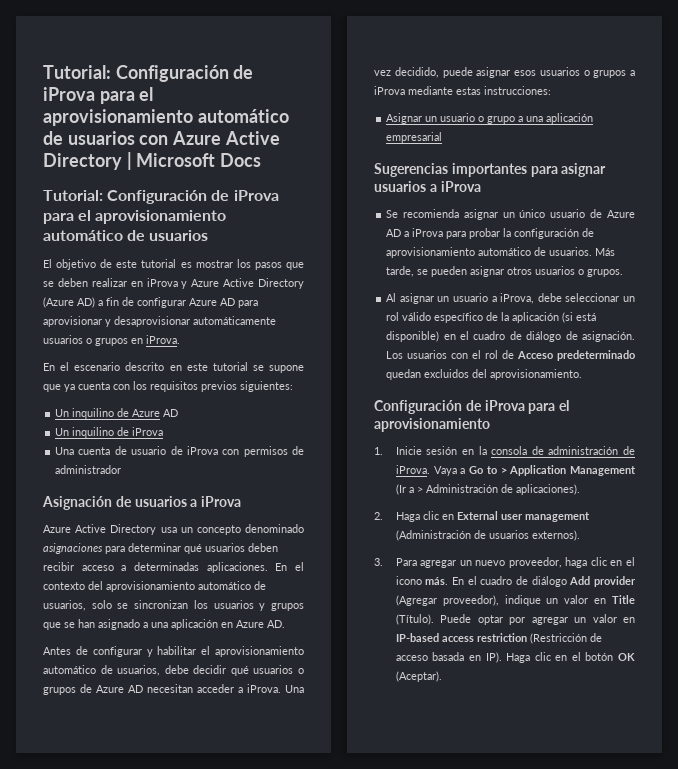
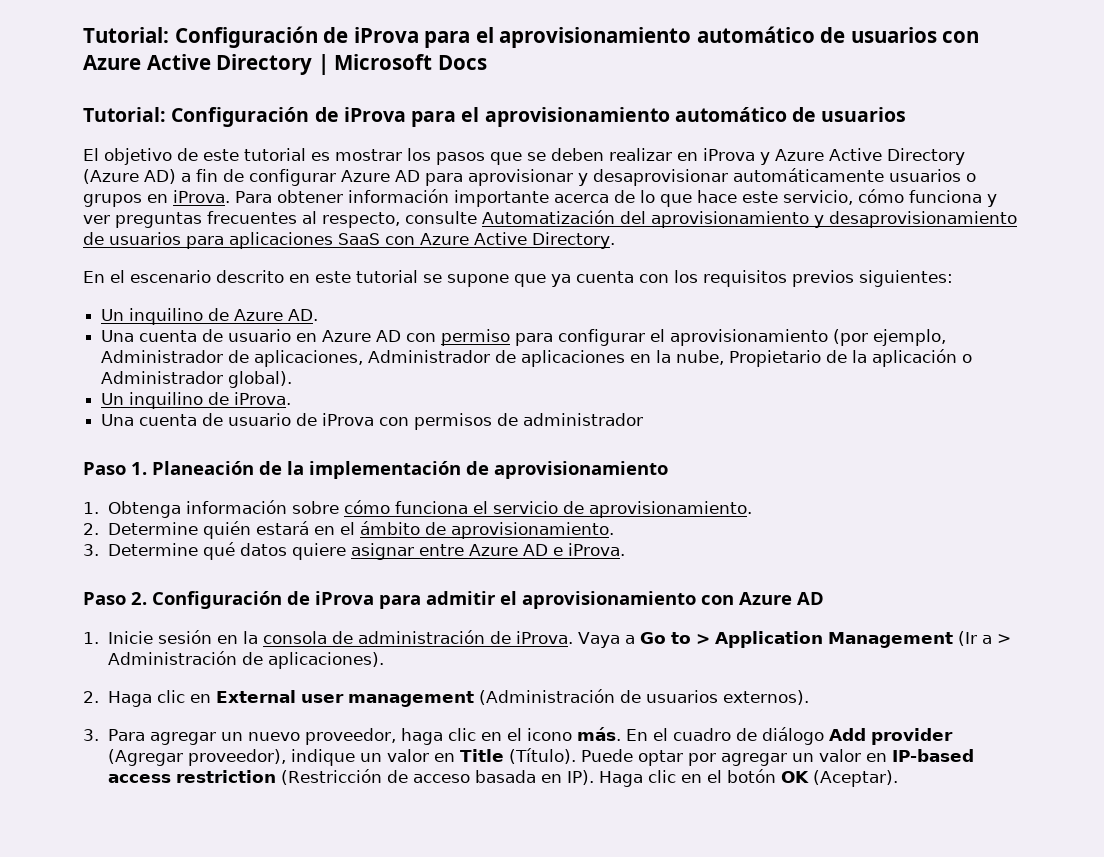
+ Para obtener información importante acerca de lo que hace este servicio, cómo funciona y ver preguntas frecuentes al respecto, consulte Automatización del aprovisionamiento y desaprovisionamiento de usuarios para aplicaciones SaaS con Azure Active Directory.
- Un inquilino de Azure AD
- Un inquilino de iProva
+ Un inquilino de Azure AD.
+ Una cuenta de usuario en Azure AD con permiso para configurar el aprovisionamiento (por ejemplo, Administrador de aplicaciones, Administrador de aplicaciones en la nube, Propietario de la aplicación o Administrador global).
+ Un inquilino de iProva.
- Asignación de usuarios a iProva
- Azure Active Directory usa un concepto denominado asignaciones para determinar qué usuarios deben recibir acceso a determinadas aplicaciones. En el contexto del aprovisionamiento automático de usuarios, solo se sincronizan los usuarios y grupos que se han asignado a una aplicación en Azure AD.
- Antes de configurar y habilitar el aprovisionamiento automático de usuarios, debe decidir qué usuarios o grupos de Azure AD necesitan acceder a iProva. Una vez decidido, puede asignar esos usuarios o grupos a iProva mediante estas instrucciones:
- Asignar un usuario o grupo a una aplicación empresarial
- Sugerencias importantes para asignar usuarios a iProva
- Se recomienda asignar un único usuario de Azure AD a iProva para probar la configuración de aprovisionamiento automático de usuarios. Más tarde, se pueden asignar otros usuarios o grupos.
- Al asignar un usuario a iProva, debe seleccionar un rol válido específico de la aplicación (si está disponible) en el cuadro de diálogo de asignación. Los usuarios con el rol de Acceso predeterminado quedan excluidos del aprovisionamiento.
- Configuración de iProva para el aprovisionamiento
+ Paso 1. Planeación de la implementación de aprovisionamiento
+ 1. Obtenga información sobre cómo funciona el servicio de aprovisionamiento.
+ 2. Determine quién estará en el ámbito de aprovisionamiento.
+ 3. Determine qué datos quiere asignar entre Azure AD e iProva.
+ Paso 2. Configuración de iProva para admitir el aprovisionamiento con Azure AD

